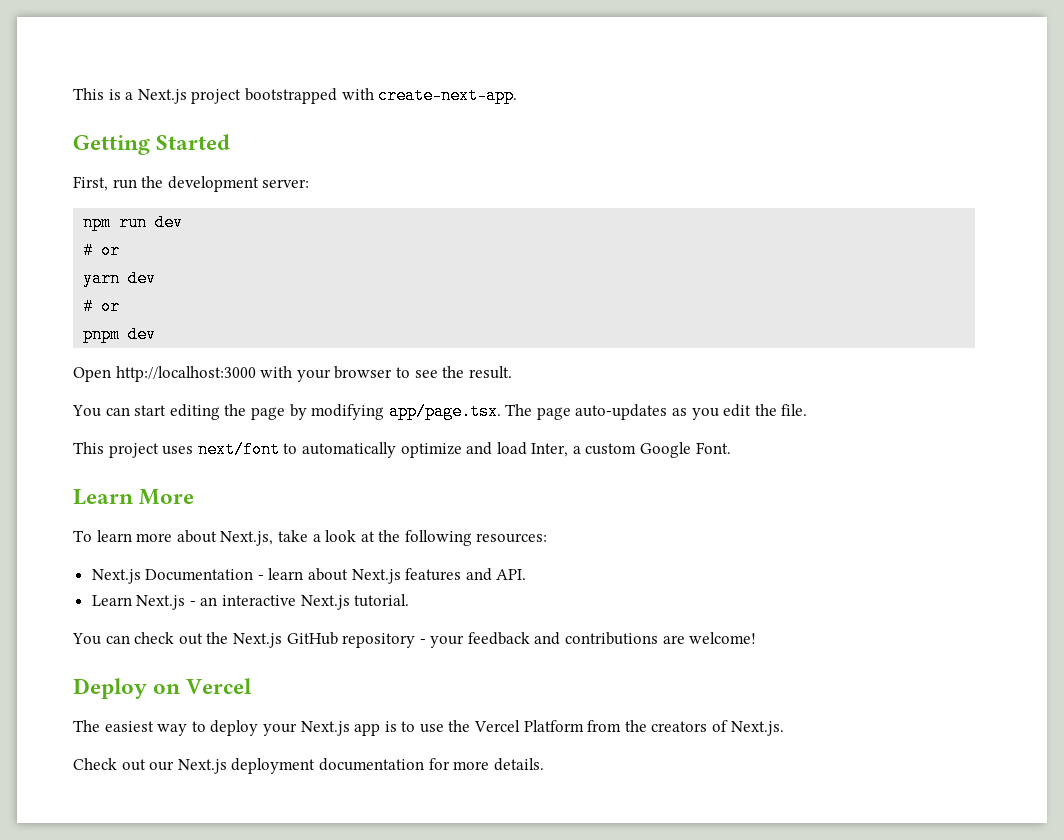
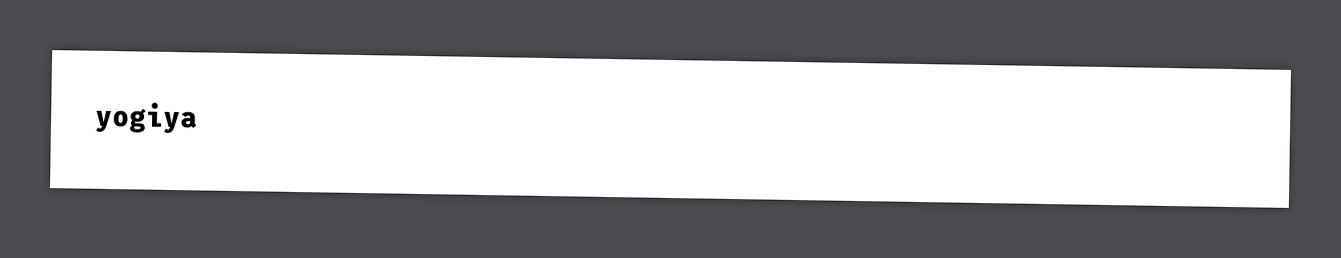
- This is a Next.js project bootstrapped with create-next-app.
- Getting Started
- First, run the development server:
- npm run dev
- # or
- yarn dev
- # or
- pnpm dev
- Open http://localhost:3000 with your browser to see the result.
- You can start editing the page by modifying app/page.tsx. The page auto-updates as you edit the file.
- This project uses next/font to automatically optimize and load Inter, a custom Google Font.
- Learn More
- To learn more about Next.js, take a look at the following resources:
- Next.js Documentation - learn about Next.js features and API.
- Learn Next.js - an interactive Next.js tutorial.
- You can check out the Next.js GitHub repository - your feedback and contributions are welcome!
- Deploy on Vercel
- The easiest way to deploy your Next.js app is to use the Vercel Platform from the creators of Next.js.
- Check out our Next.js deployment documentation for more details.
+ yogiya

